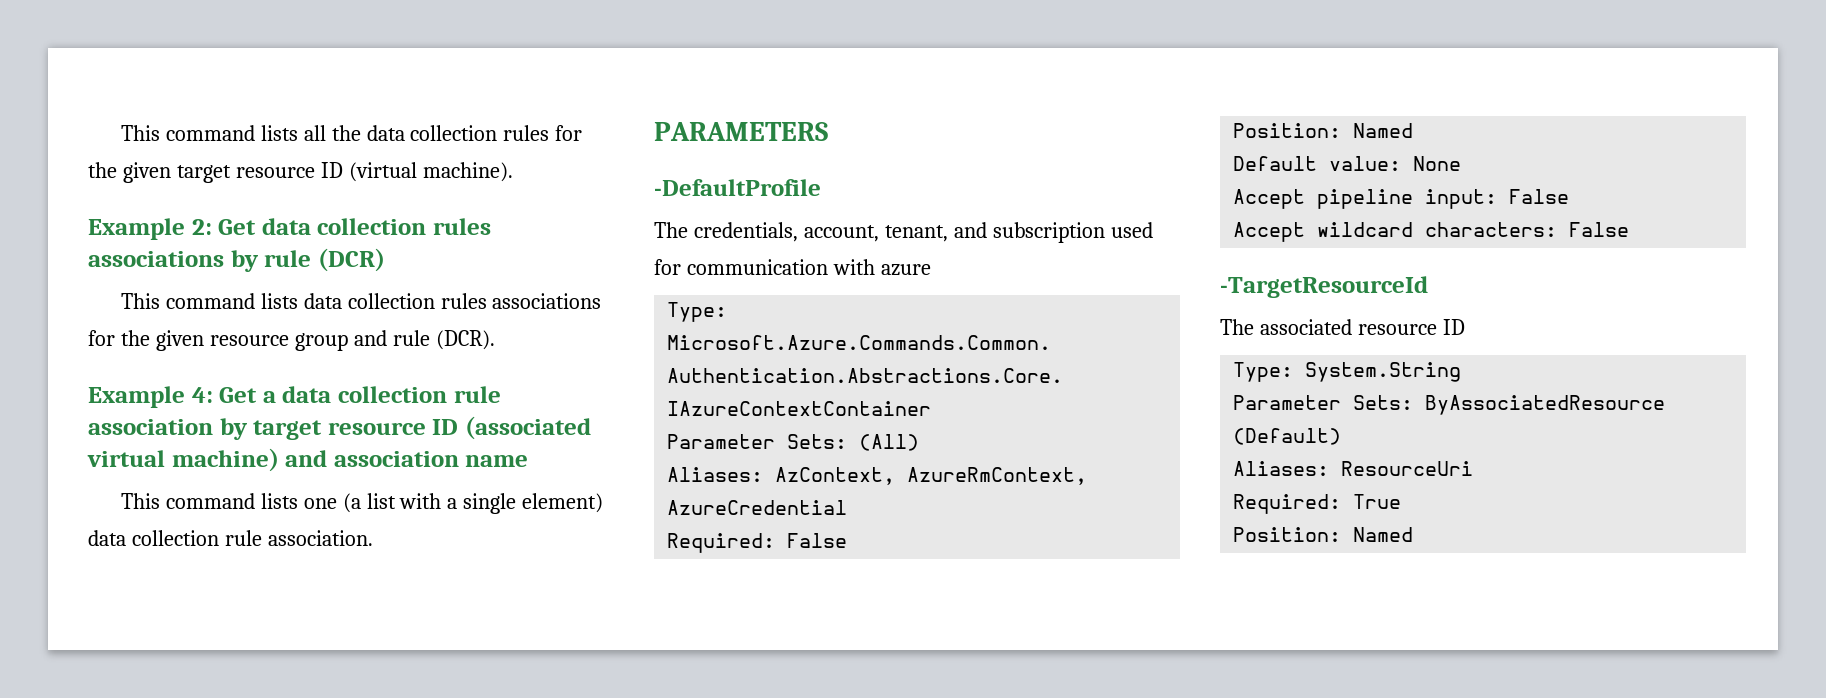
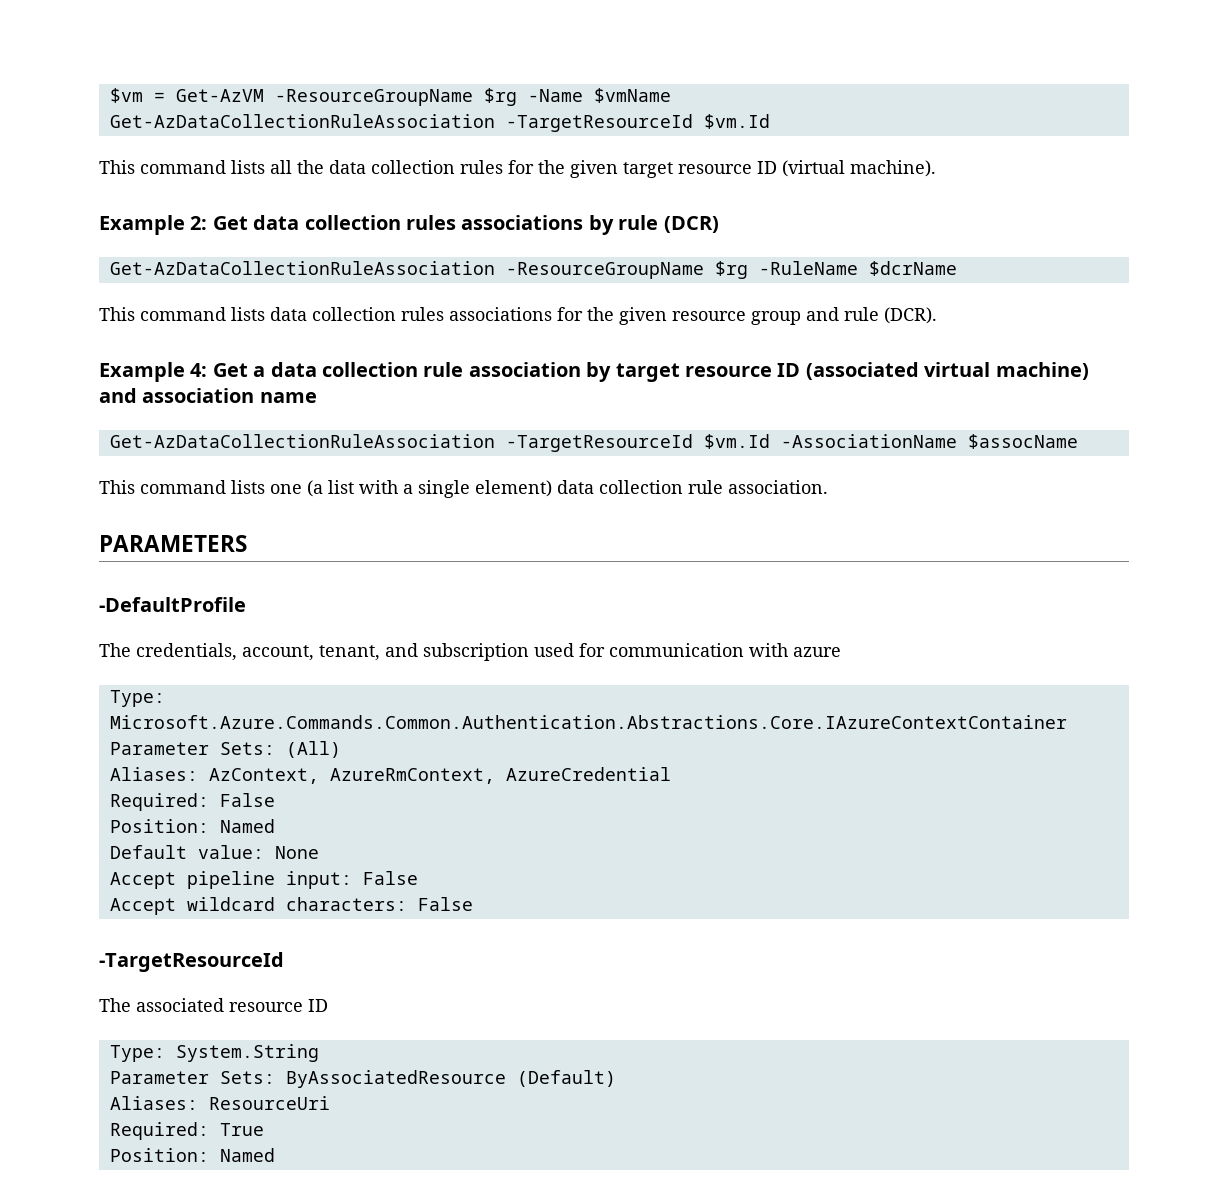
+ $vm = Get-AzVM -ResourceGroupName $rg -Name $vmName
+ Get-AzDataCollectionRuleAssociation -TargetResourceId $vm.Id
+ Get-AzDataCollectionRuleAssociation -ResourceGroupName $rg -RuleName $dcrName
+ Get-AzDataCollectionRuleAssociation -TargetResourceId $vm.Id -AssociationName $assocName

